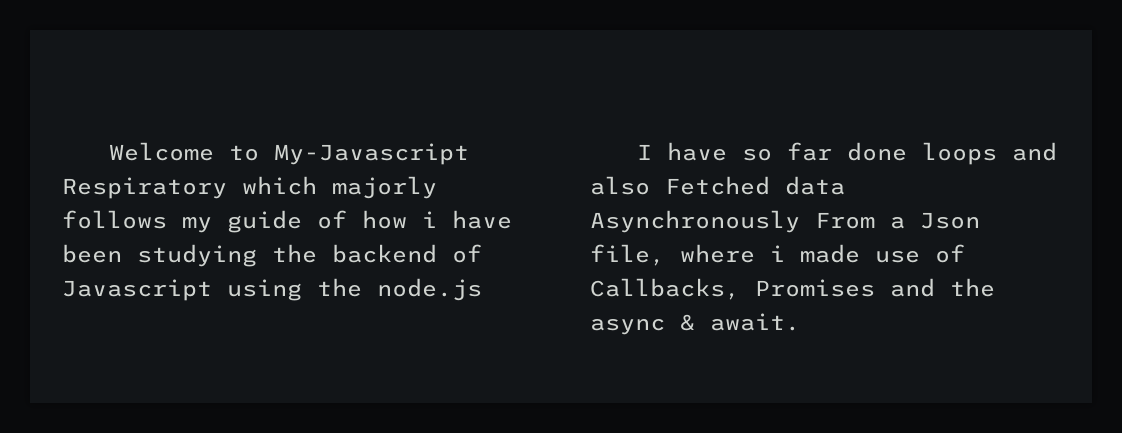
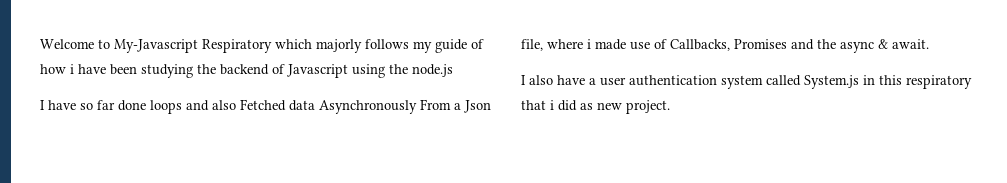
+ I also have a user authentication system called System.js in this respiratory that i did as new project.

